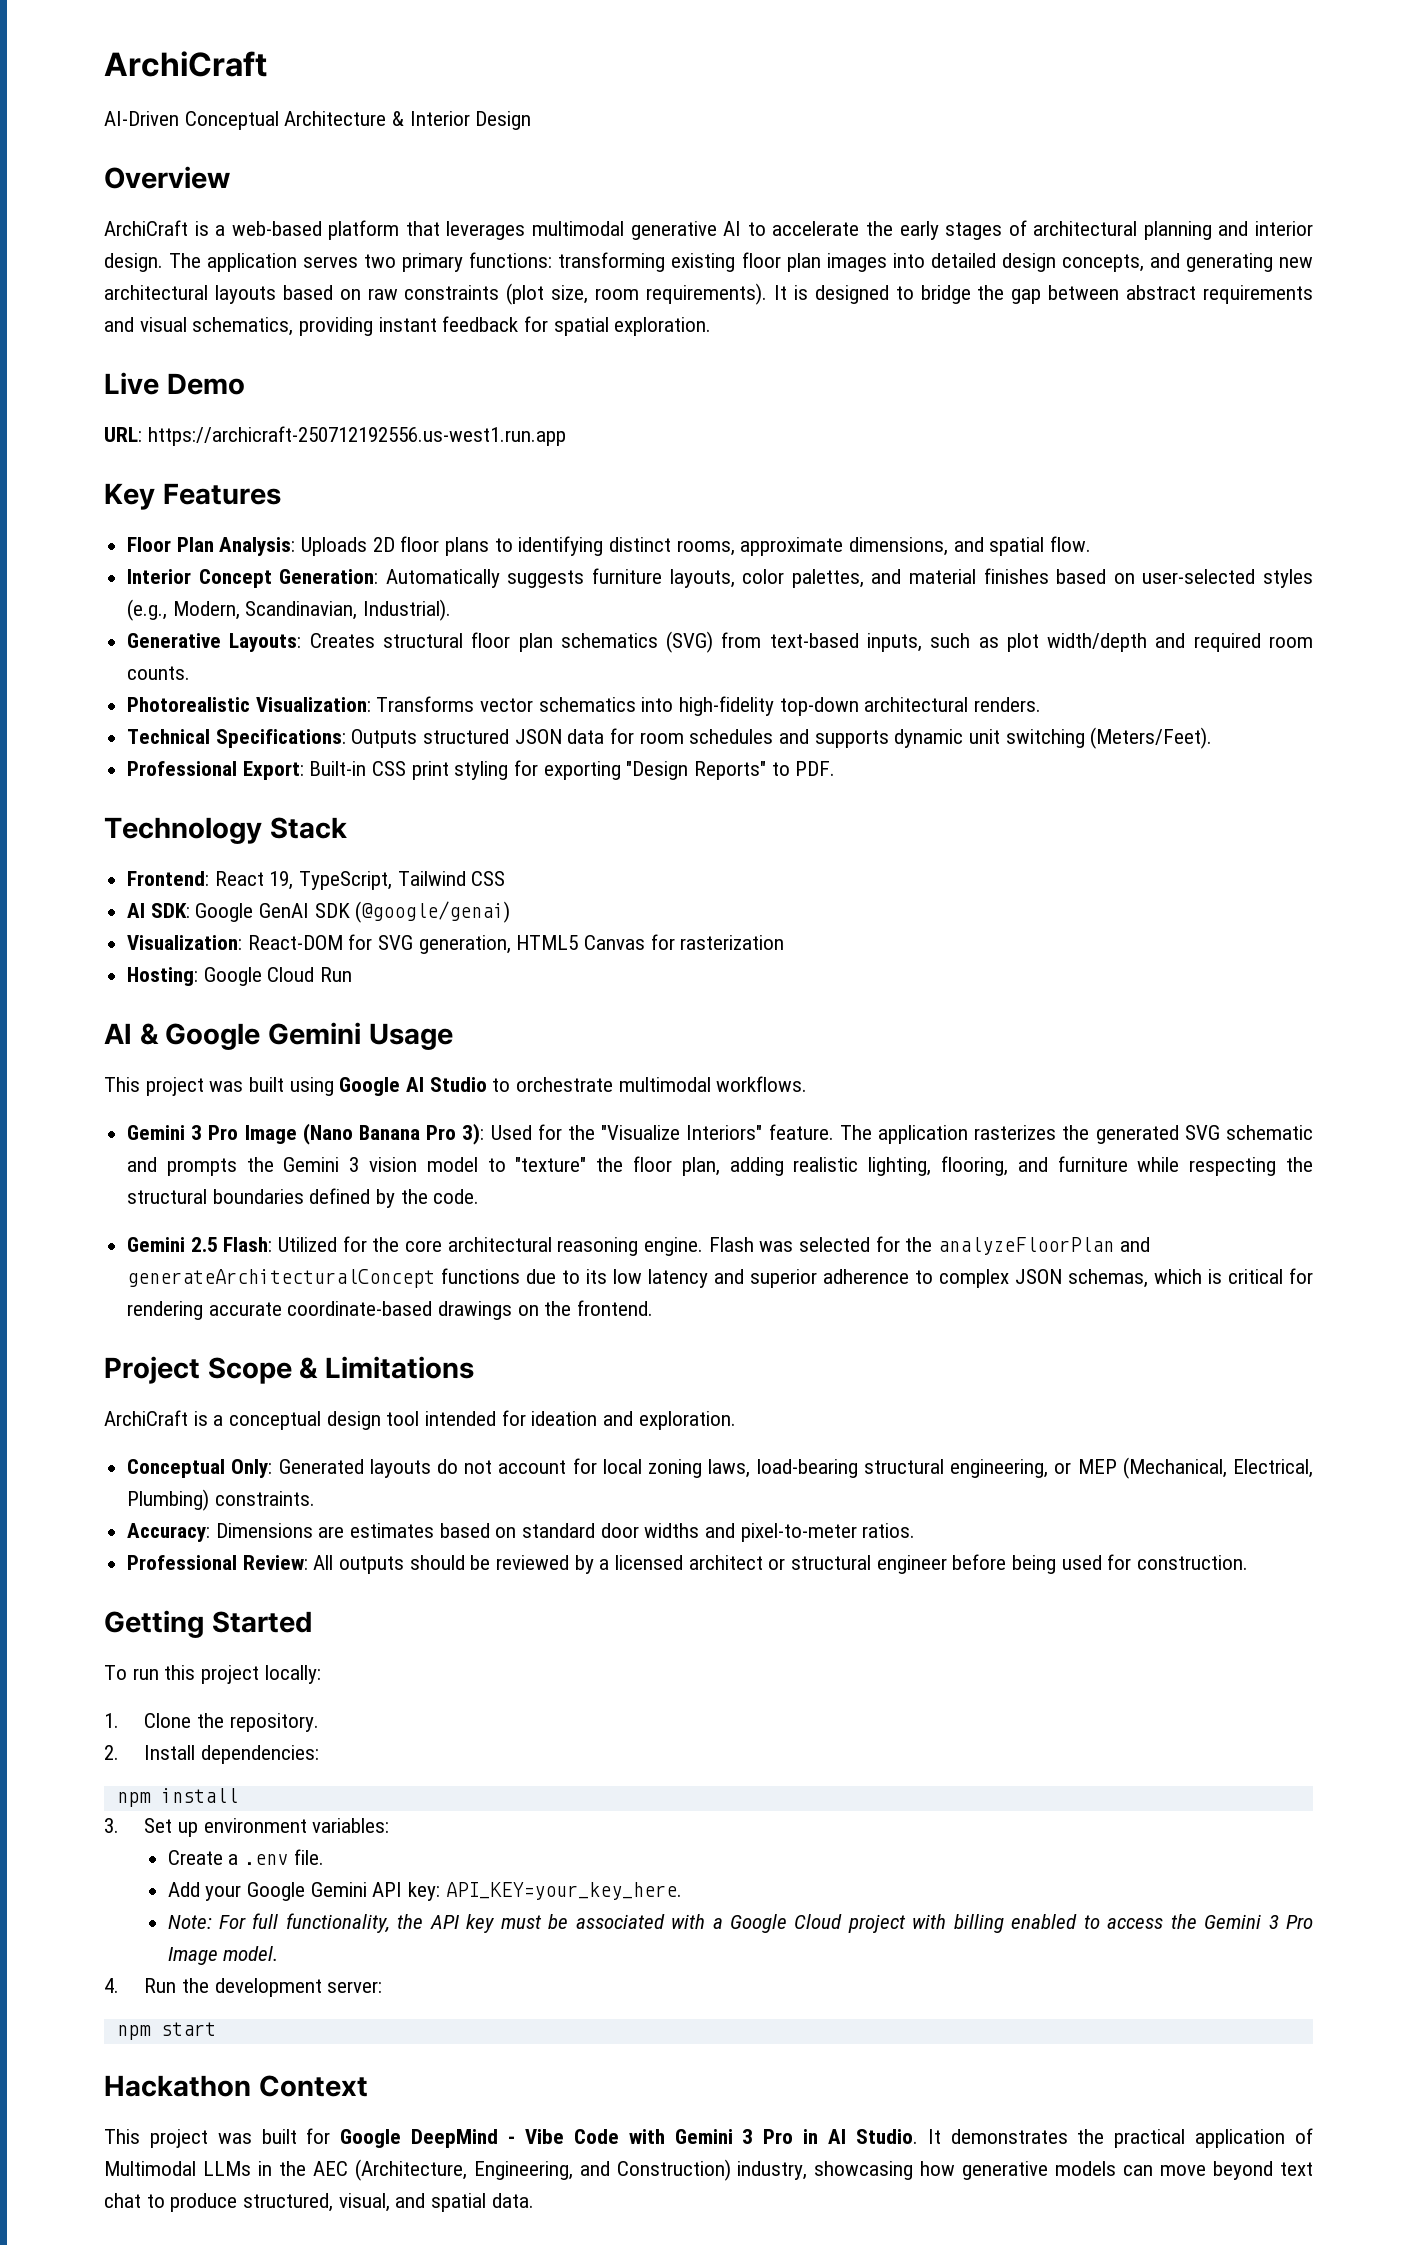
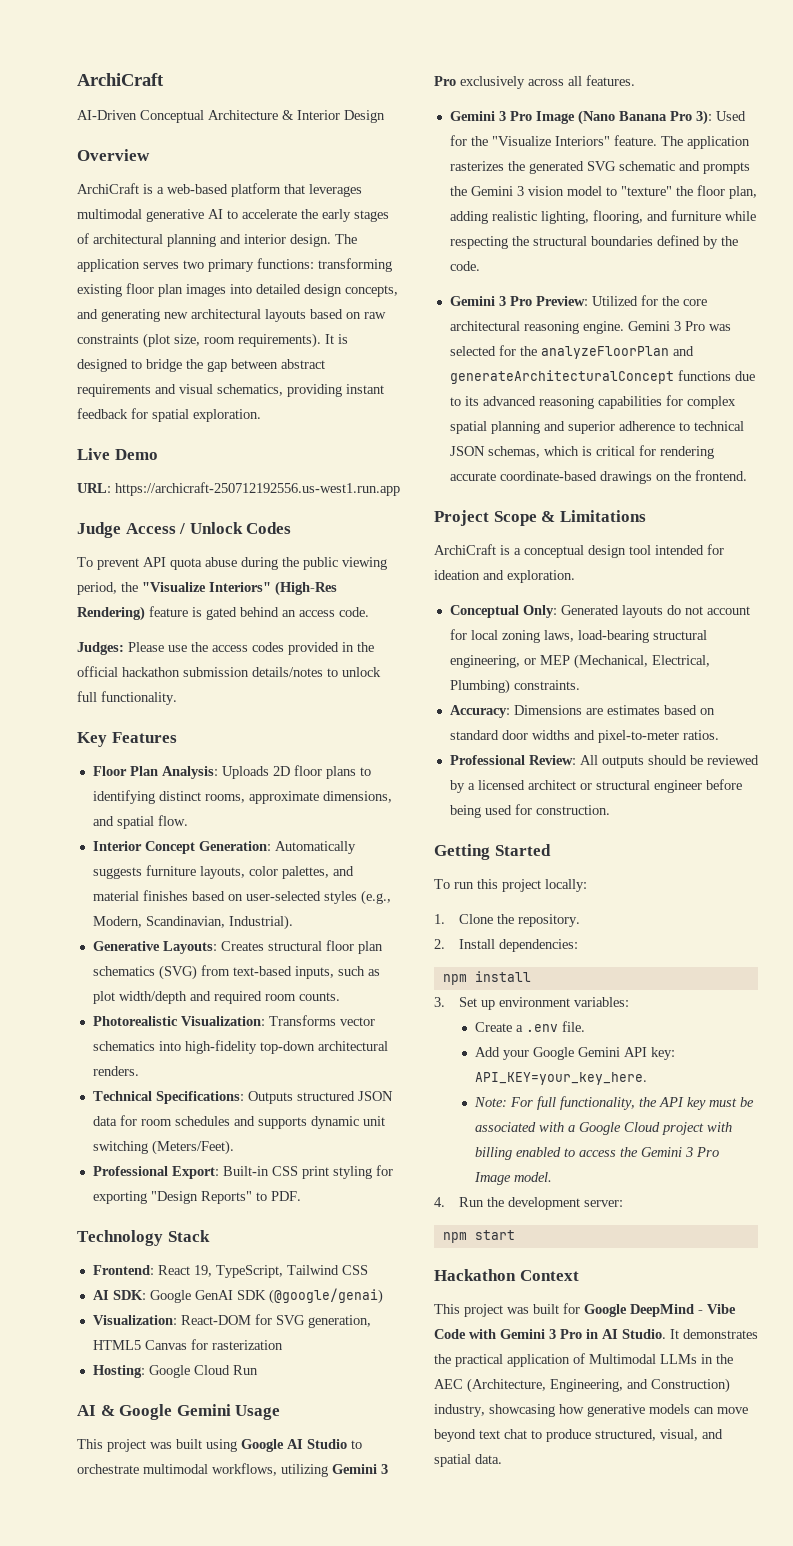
+ Judge Access / Unlock Codes
+ To prevent API quota abuse during the public viewing period, the "Visualize Interiors" (High-Res Rendering) feature is gated behind an access code.
+ Judges: Please use the access codes provided in the official hackathon submission details/notes to unlock full functionality.
- This project was built using Google AI Studio to orchestrate multimodal workflows.
+ This project was built using Google AI Studio to orchestrate multimodal workflows, utilizing Gemini 3 Pro exclusively across all features.
- Gemini 2.5 Flash: Utilized for the core architectural reasoning engine.
+ Gemini 3 Pro Preview: Utilized for the core architectural reasoning engine.
- Flash was selected for the analyzeFloorPlan and generateArchitecturalConcept functions due to its low latency and superior adherence to complex JSON schemas, which is critical for rendering accurate coordinate-based drawings on the frontend.
+ Gemini 3 Pro was selected for the analyzeFloorPlan and generateArchitecturalConcept functions due to its advanced reasoning capabilities for complex spatial planning and superior adherence to technical JSON schemas, which is critical for rendering accurate coordinate-based drawings on the frontend.

